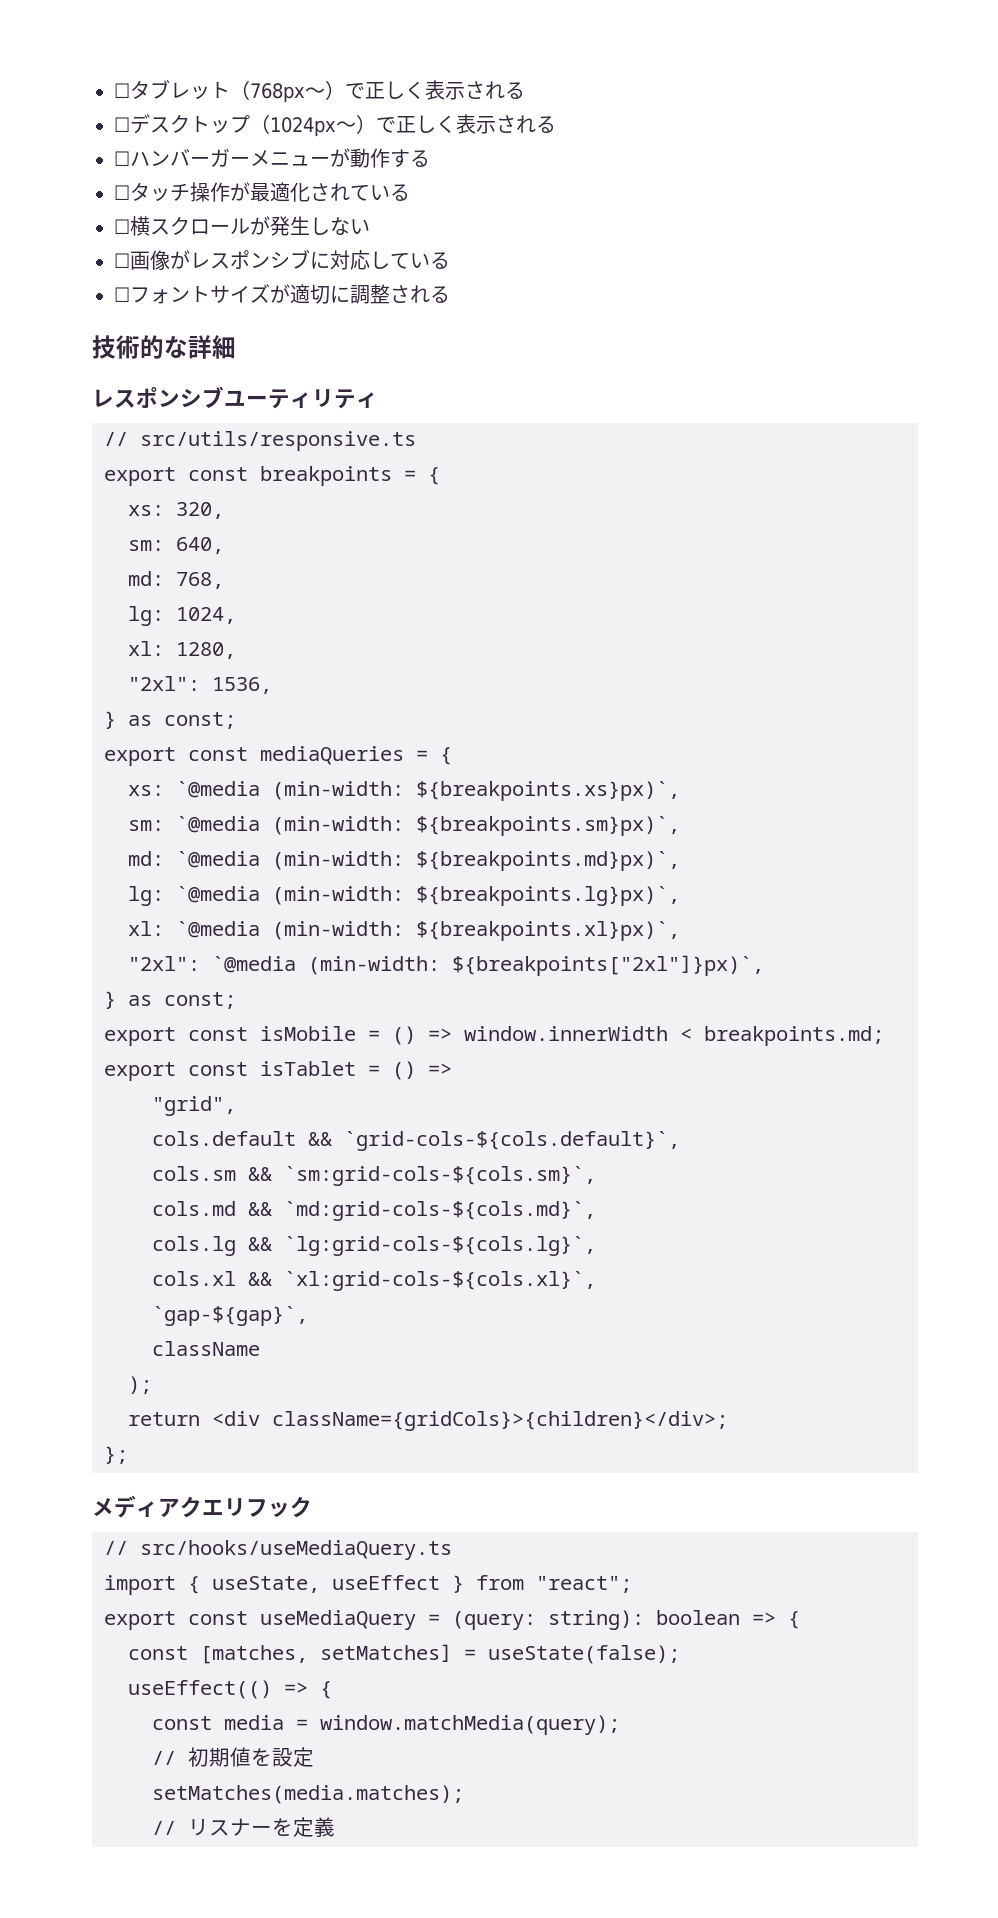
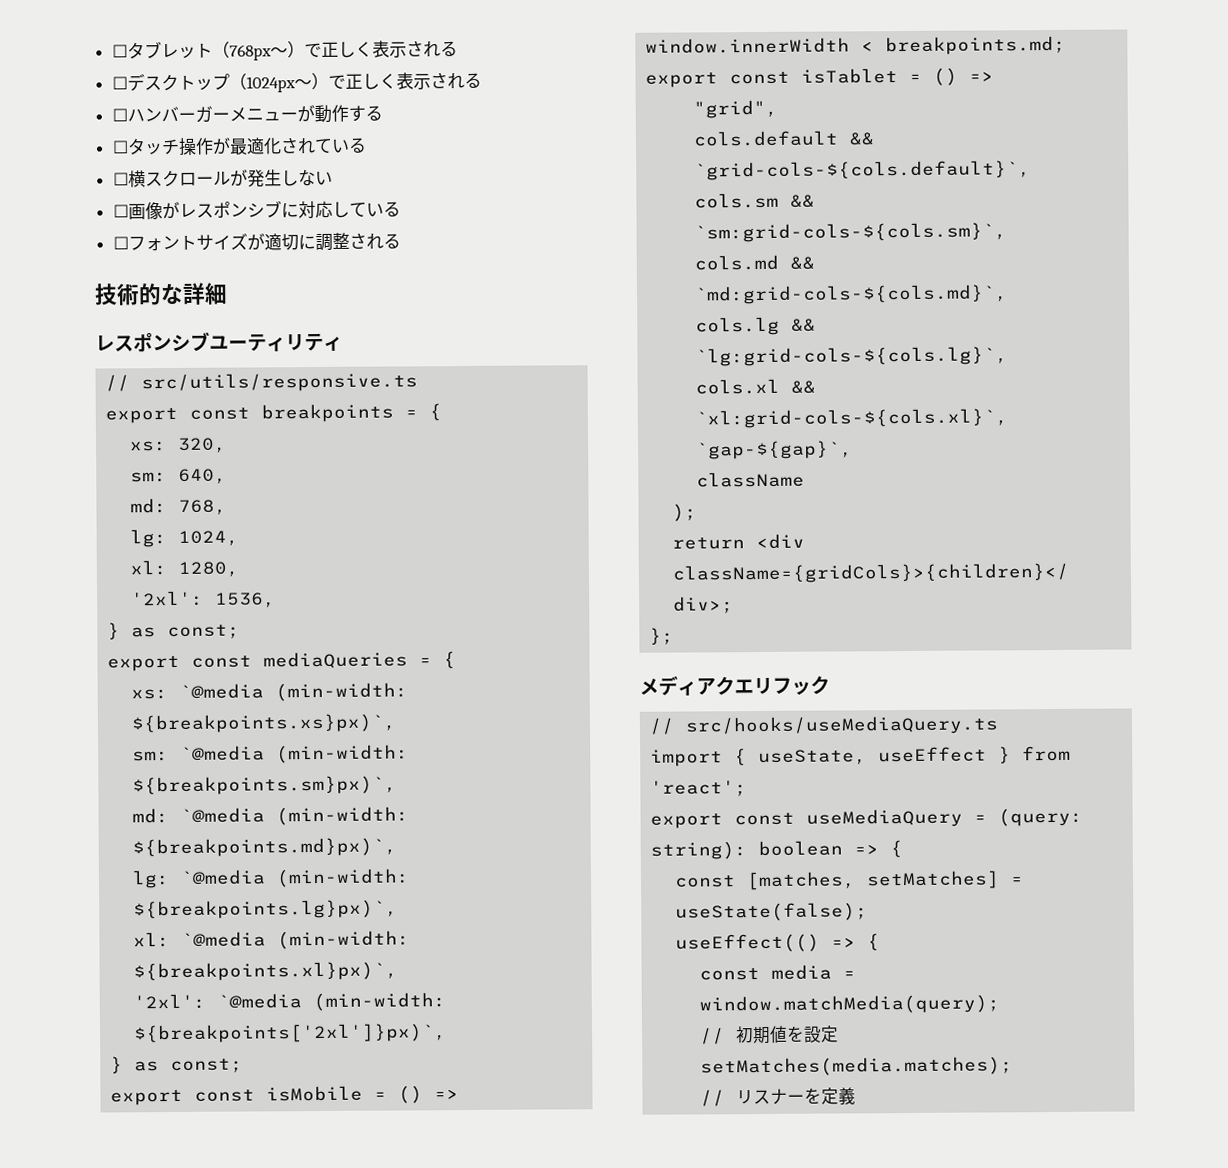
- "2xl": 1536,
+ '2xl': 1536,
- "2xl": `@media (min-width: ${breakpoints["2xl"]}px)`,
+ '2xl': `@media (min-width: ${breakpoints['2xl']}px)`,
- import { useState, useEffect } from "react";
+ import { useState, useEffect } from 'react';

